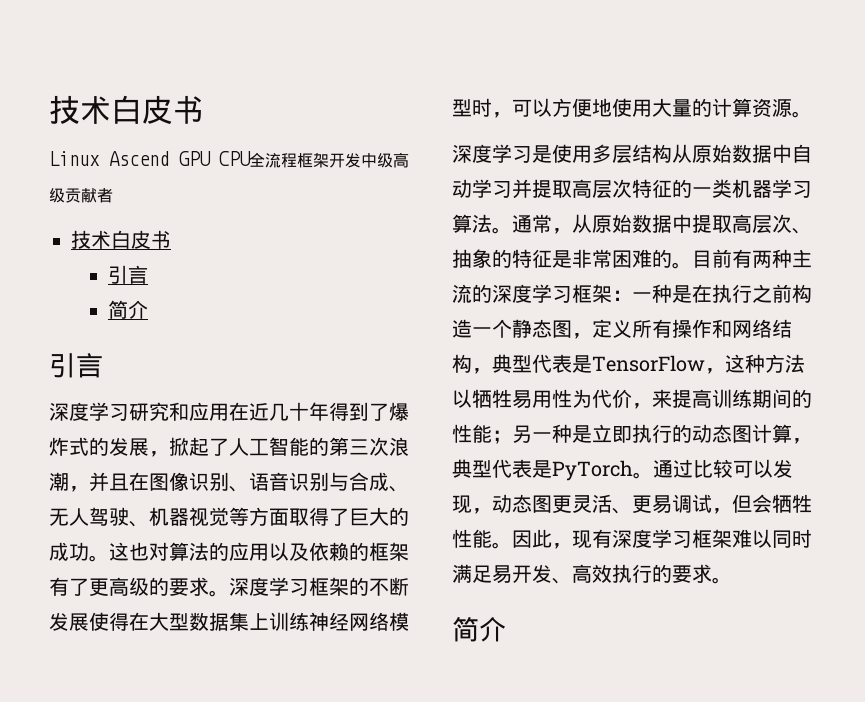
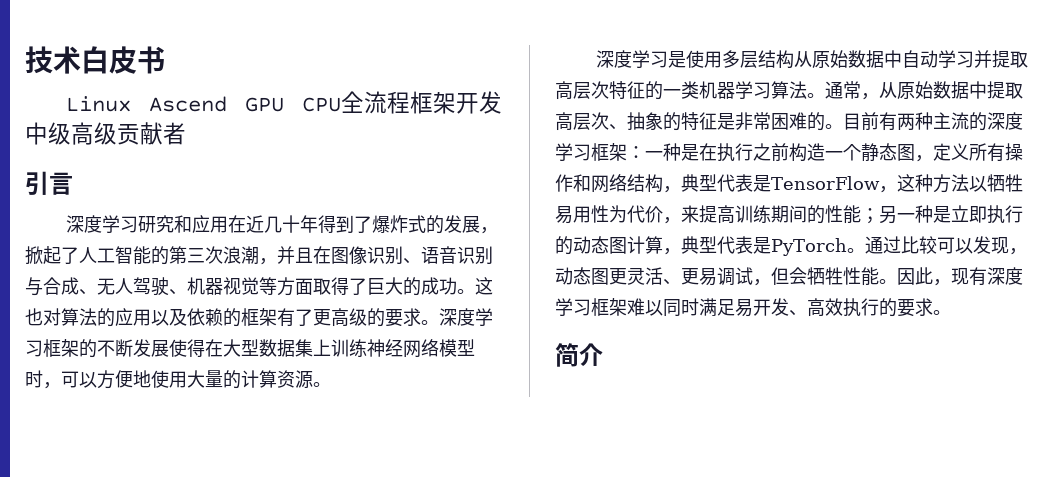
  Linux Ascend GPU CPU全流程框架开发中级高级贡献者
- 技术白皮书
- 引言
- 简介

